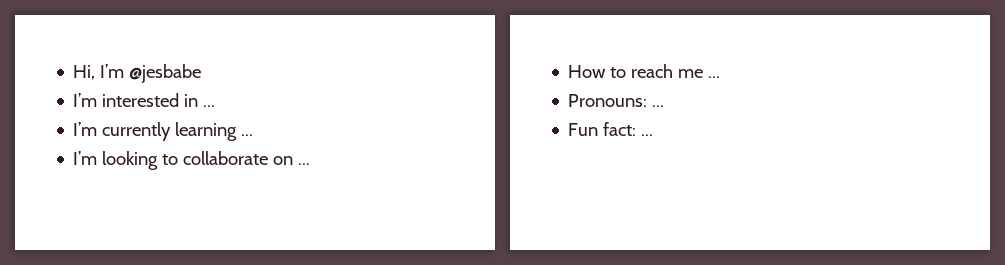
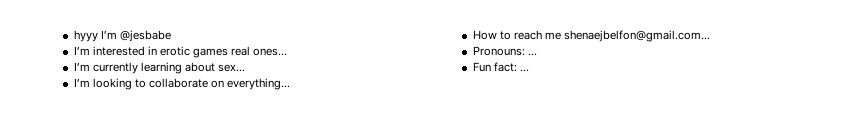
- Hi, I’m @jesbabe
+ hyyy I’m @jesbabe
- I’m interested in ...
+ I’m interested in erotic games real ones...
- I’m currently learning ...
+ I’m currently learning about sex...
- I’m looking to collaborate on ...
+ I’m looking to collaborate on everything...
- How to reach me ...
+ How to reach me shenaejbelfon@gmail.com...

